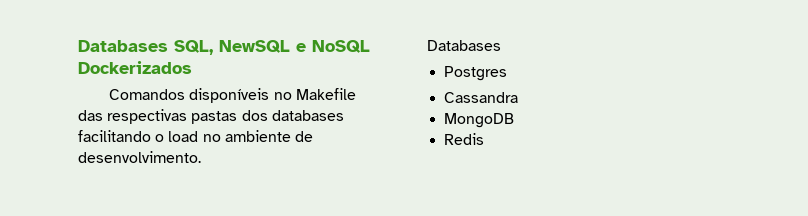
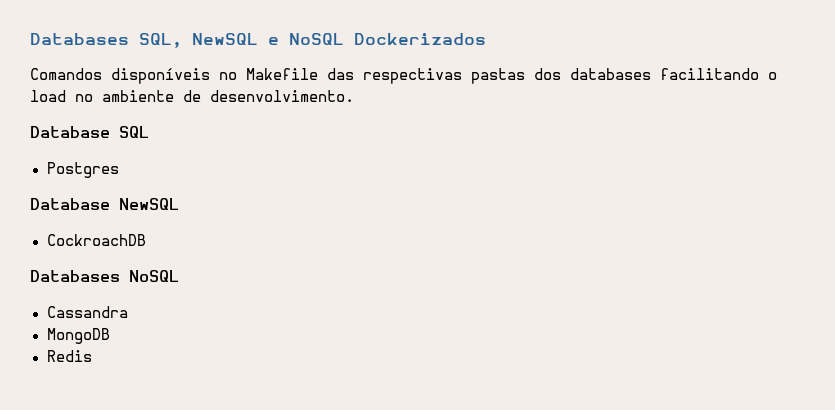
  Comandos disponíveis no Makefile das respectivas pastas dos databases facilitando o load no ambiente de desenvolvimento.
- Databases
+ Database SQL
+ Database NewSQL
+ CockroachDB
+ Databases NoSQL

